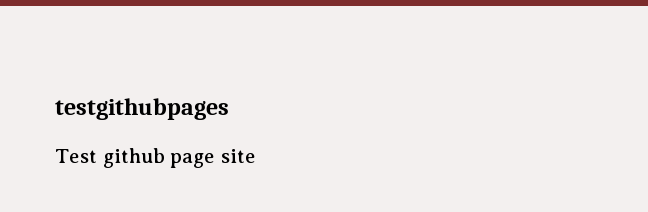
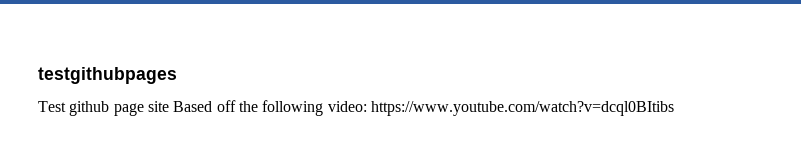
- Test github page site
+ Test github page site Based off the following video: https://www.youtube.com/watch?v=dcql0BItibs

